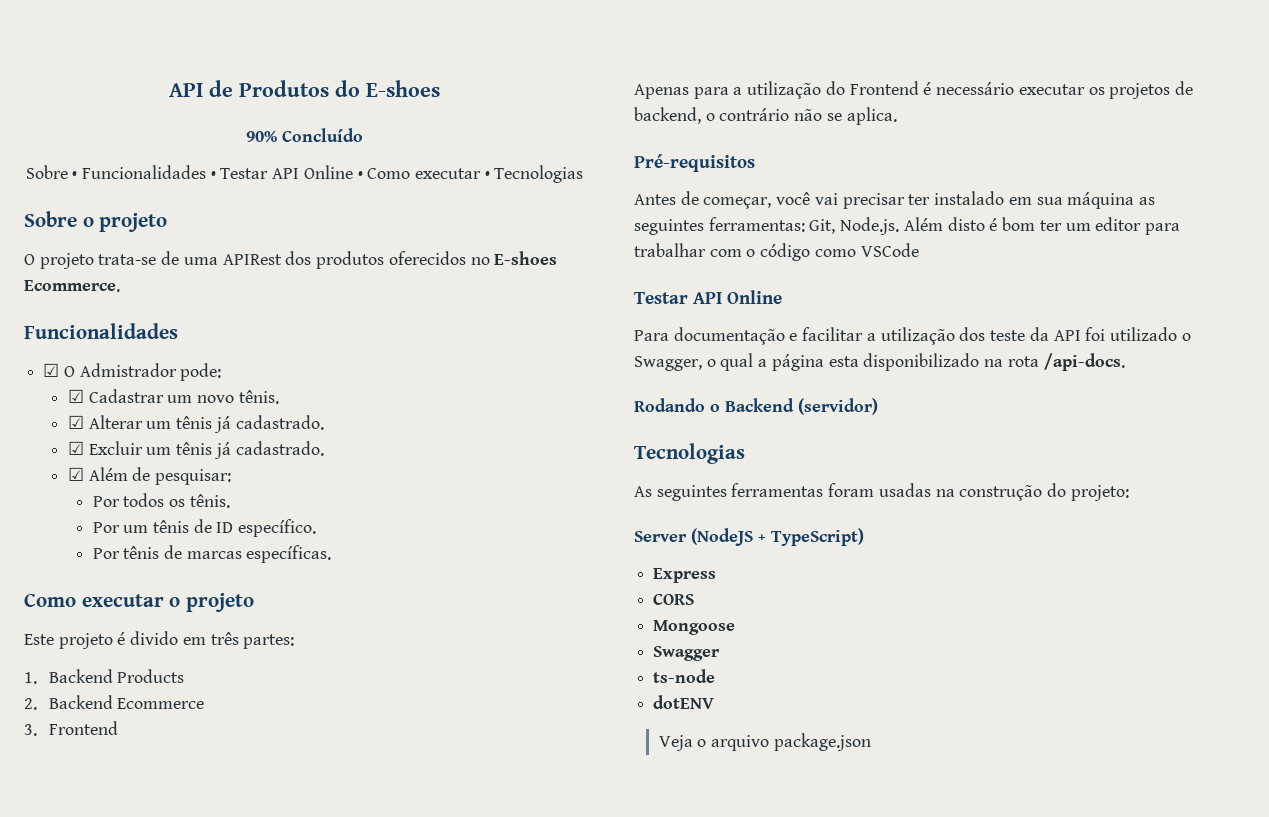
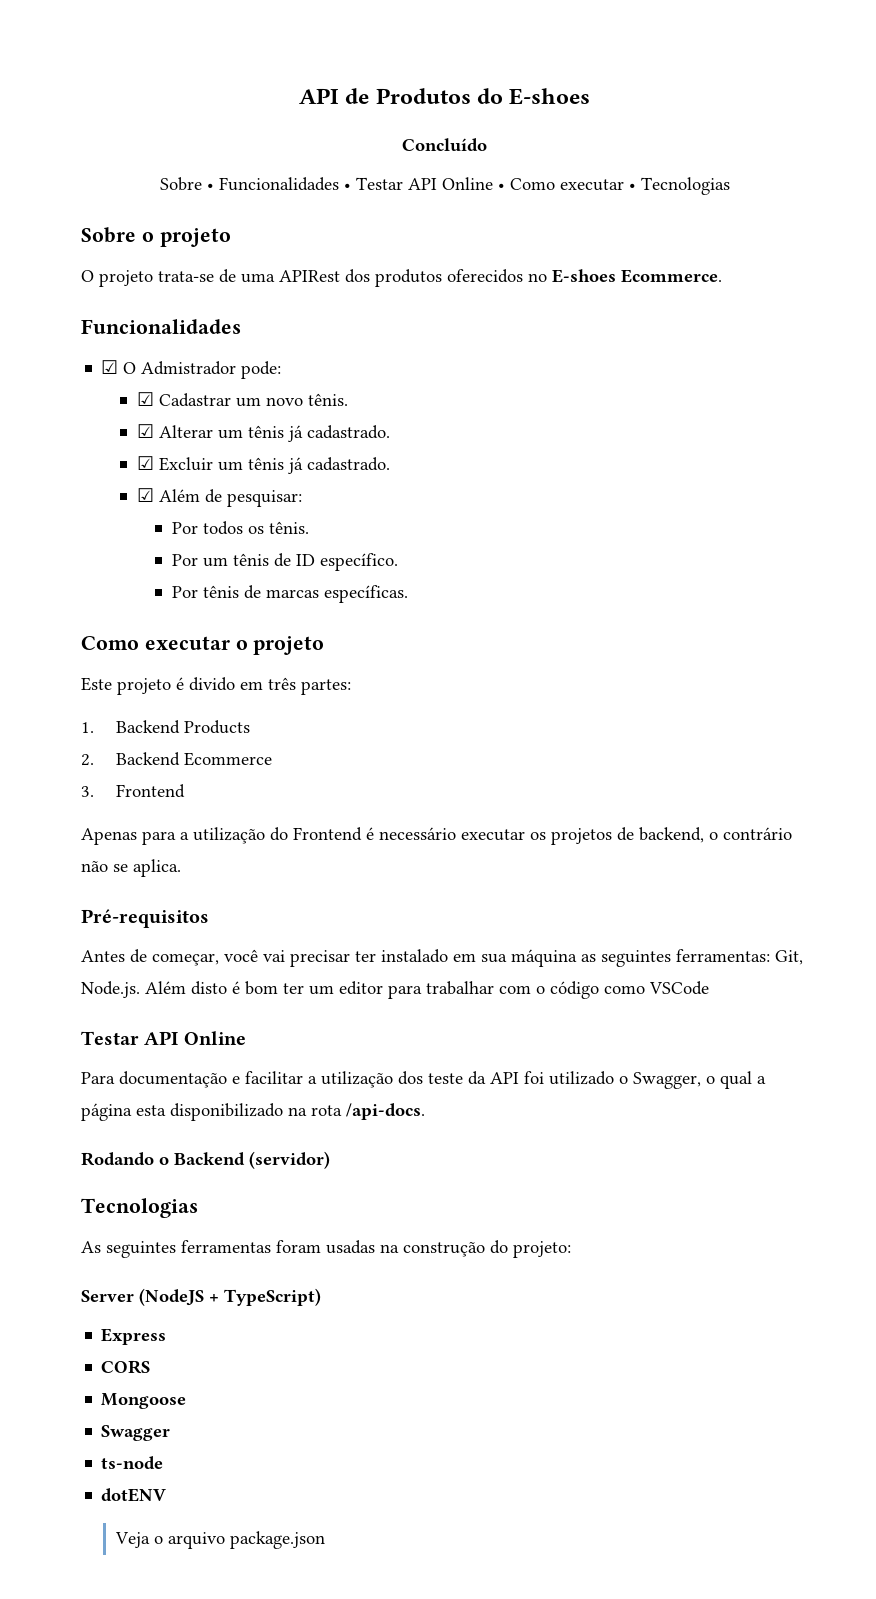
- 90% Concluído
+ Concluído

